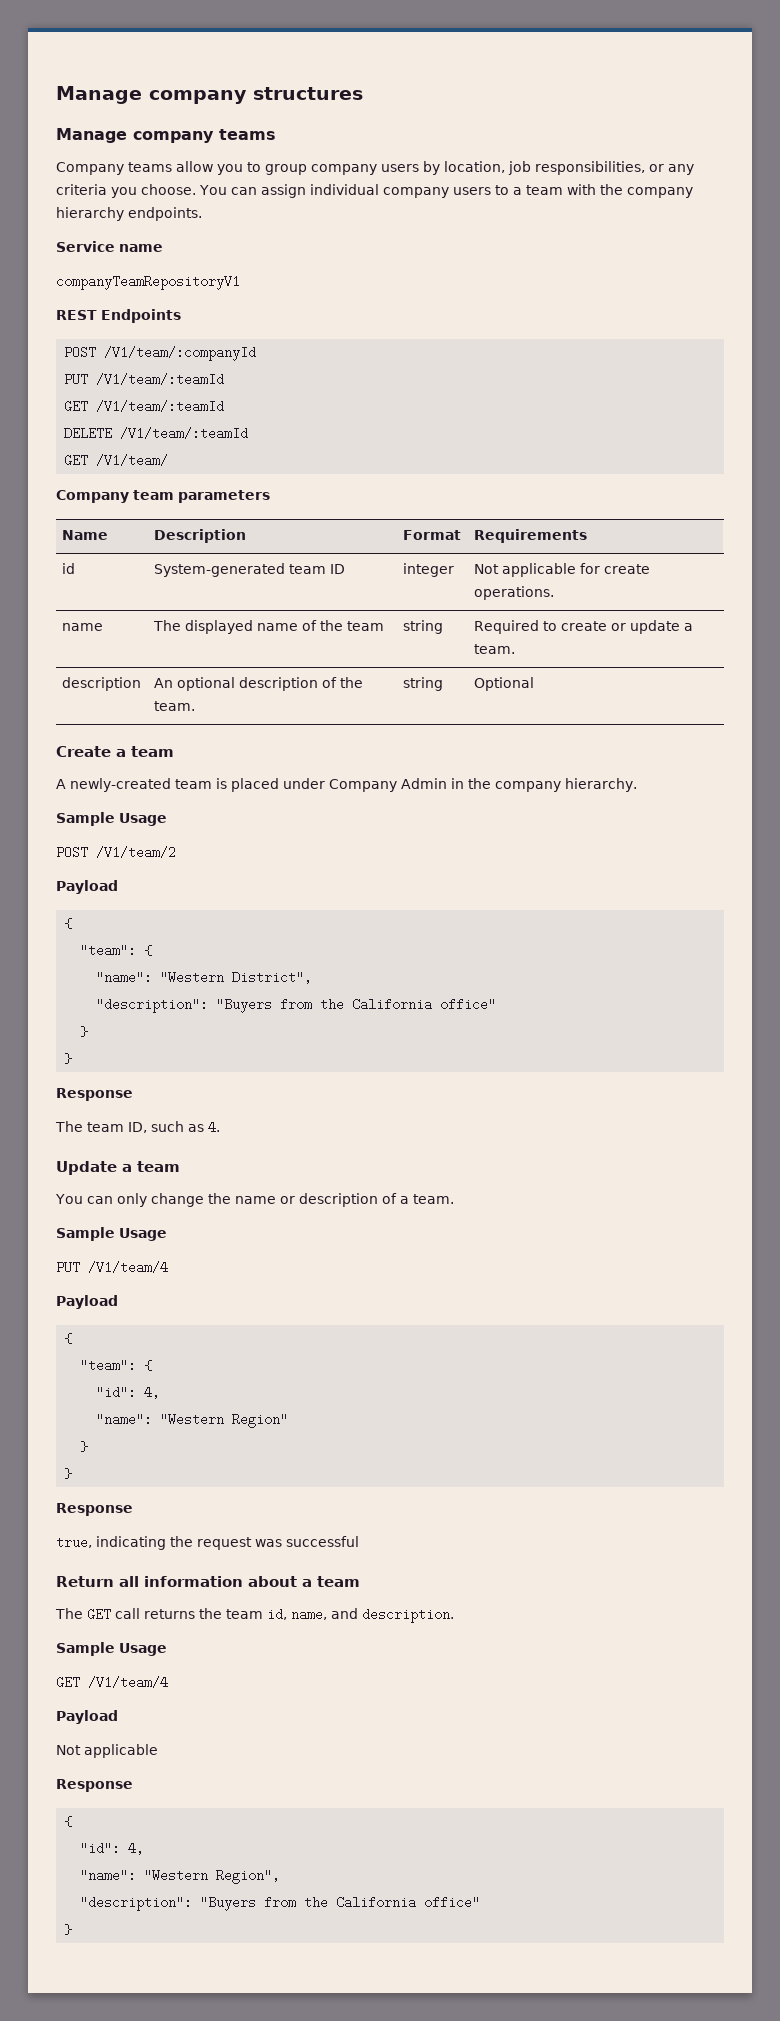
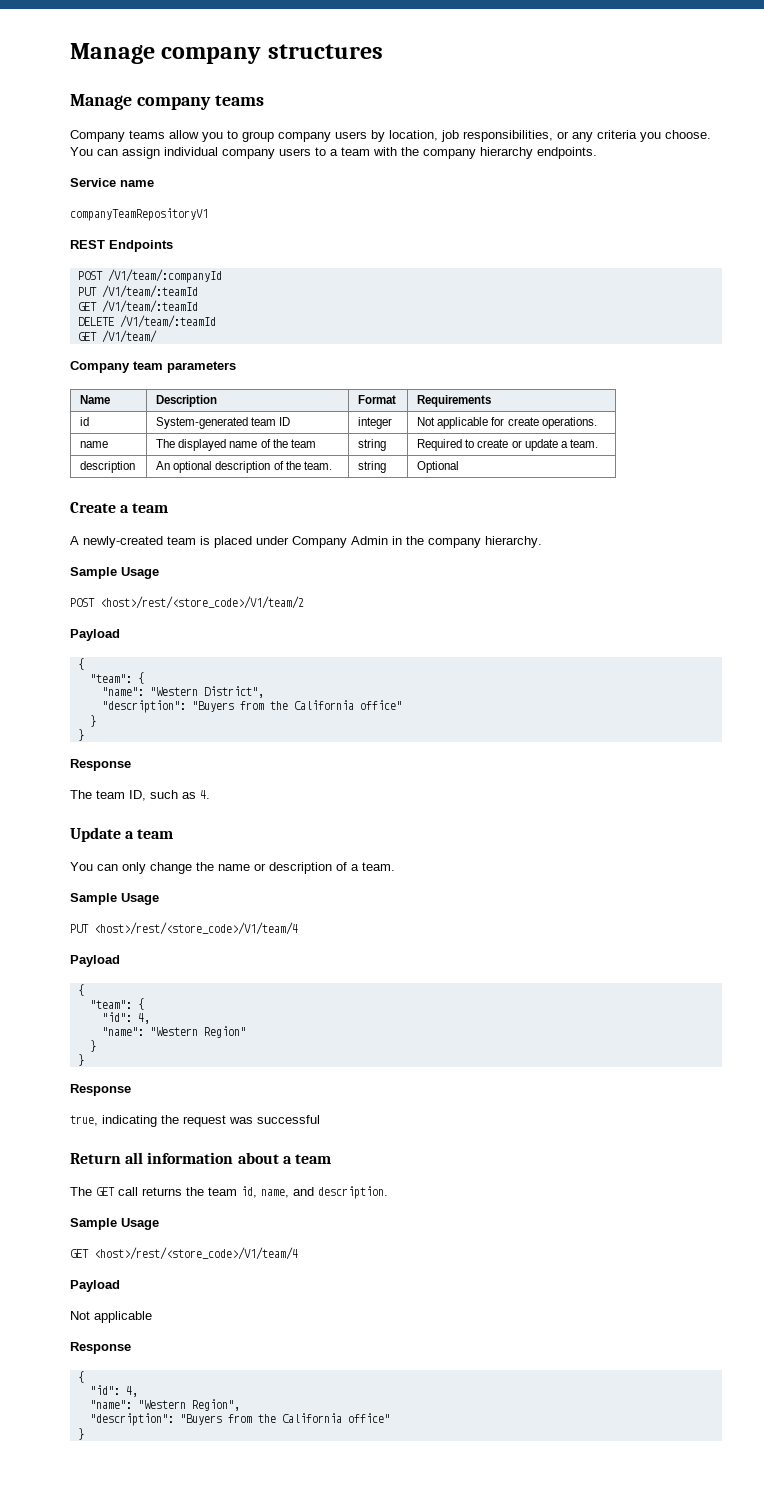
- POST /V1/team/2
+ POST <host>/rest/<store_code>/V1/team/2
- PUT /V1/team/4
+ PUT <host>/rest/<store_code>/V1/team/4
- GET /V1/team/4
+ GET <host>/rest/<store_code>/V1/team/4

